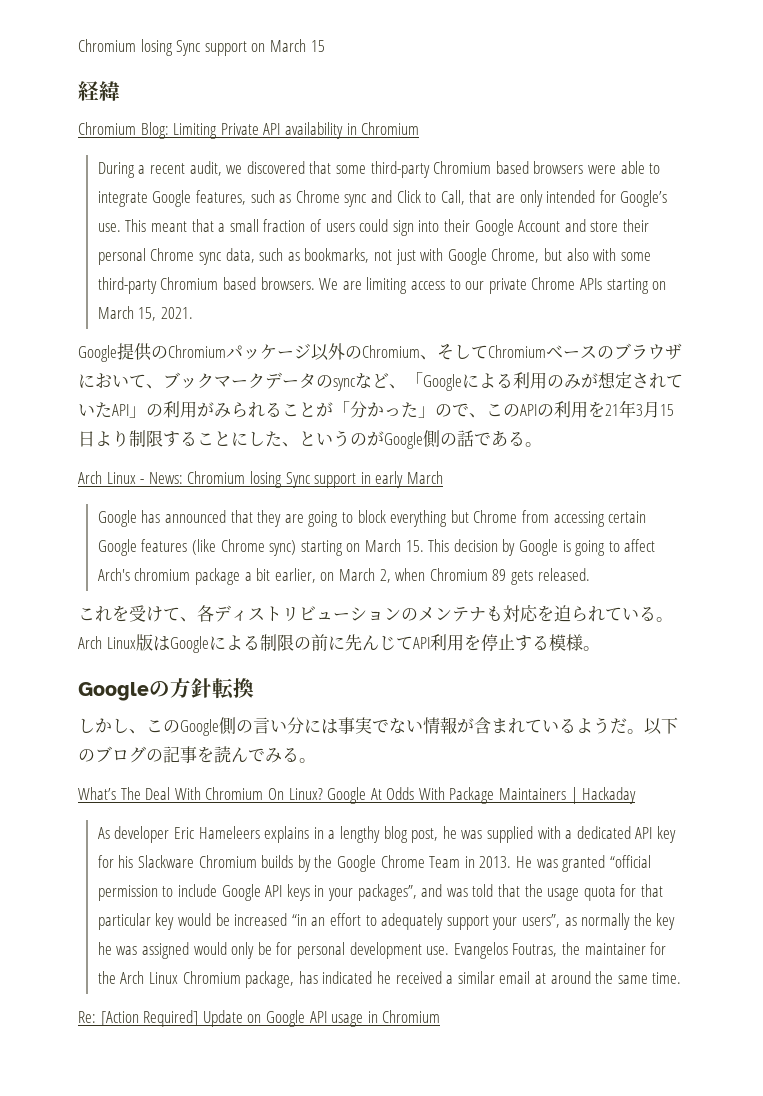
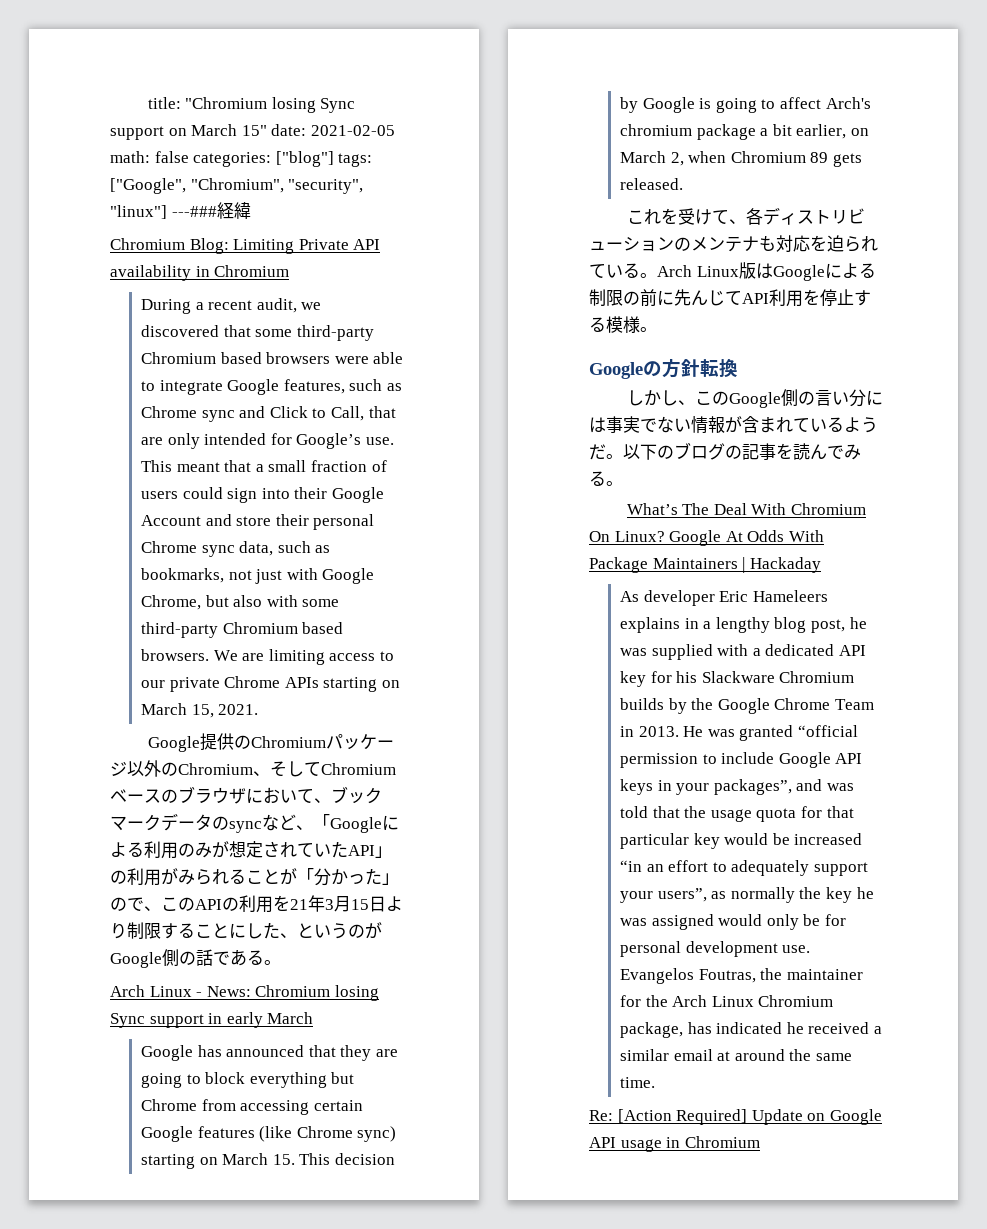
- Chromium losing Sync support on March 15
- 経緯
+ title: "Chromium losing Sync support on March 15" date: 2021-02-05 math: false categories: ["blog"] tags: ["Google", "Chromium", "security", "linux"] ---###経緯

